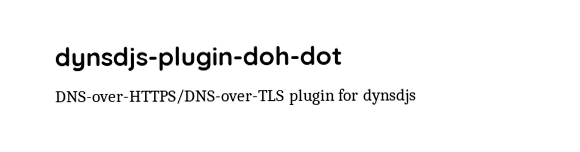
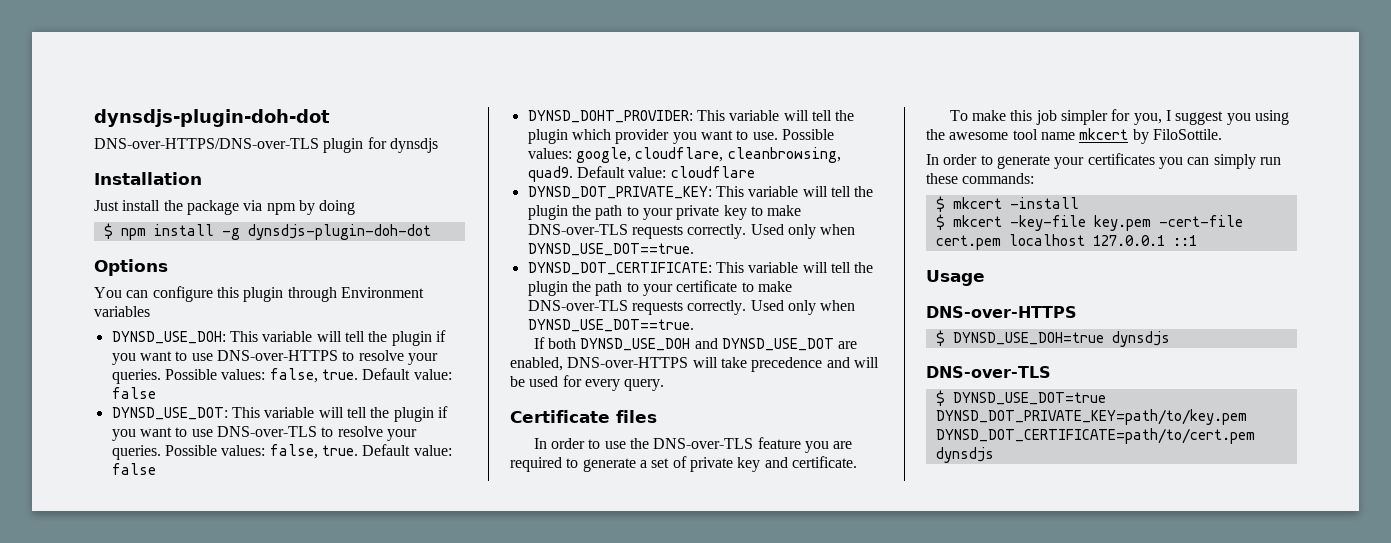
+ Installation
+ Just install the package via npm by doing
+ $ npm install -g dynsdjs-plugin-doh-dot
+ Options
+ You can configure this plugin through Environment variables
+ DYNSD_USE_DOH: This variable will tell the plugin if you want to use DNS-over-HTTPS to resolve your queries. Possible values: false, true. Default value: false
+ DYNSD_USE_DOT: This variable will tell the plugin if you want to use DNS-over-TLS to resolve your queries. Possible values: false, true. Default value: false
+ DYNSD_DOHT_PROVIDER: This variable will tell the plugin which provider you want to use. Possible values: google, cloudflare, cleanbrowsing, quad9. Default value: cloudflare
+ DYNSD_DOT_PRIVATE_KEY: This variable will tell the plugin the path to your private key to make DNS-over-TLS requests correctly. Used only when DYNSD_USE_DOT==true.
+ DYNSD_DOT_CERTIFICATE: This variable will tell the plugin the path to your certificate to make DNS-over-TLS requests correctly. Used only when DYNSD_USE_DOT==true.
+ If both DYNSD_USE_DOH and DYNSD_USE_DOT are enabled, DNS-over-HTTPS will take precedence and will be used for every query.
+ Certificate files
+ In order to use the DNS-over-TLS feature you are required to generate a set of private key and certificate.
+ To make this job simpler for you, I suggest you using the awesome tool name mkcert by FiloSottile.
+ In order to generate your certificates you can simply run these commands:
+ $ mkcert -install
+ $ mkcert -key-file key.pem -cert-file cert.pem localhost 127.0.0.1 ::1
+ Usage
+ DNS-over-HTTPS
+ $ DYNSD_USE_DOH=true dynsdjs
+ DNS-over-TLS
+ $ DYNSD_USE_DOT=true DYNSD_DOT_PRIVATE_KEY=path/to/key.pem DYNSD_DOT_CERTIFICATE=path/to/cert.pem dynsdjs

